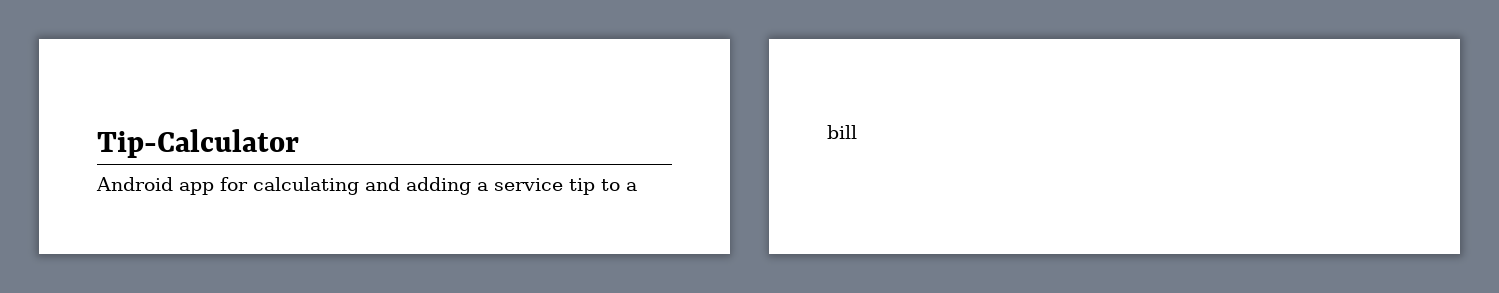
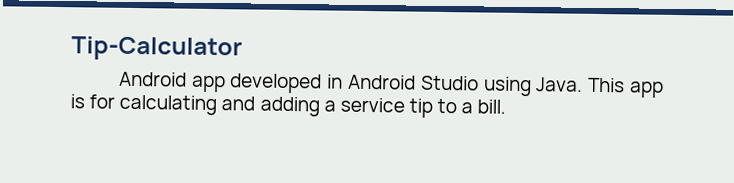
- Android app for calculating and adding a service tip to a bill
+ Android app developed in Android Studio using Java. This app is for calculating and adding a service tip to a bill.

